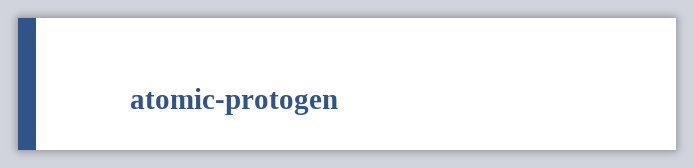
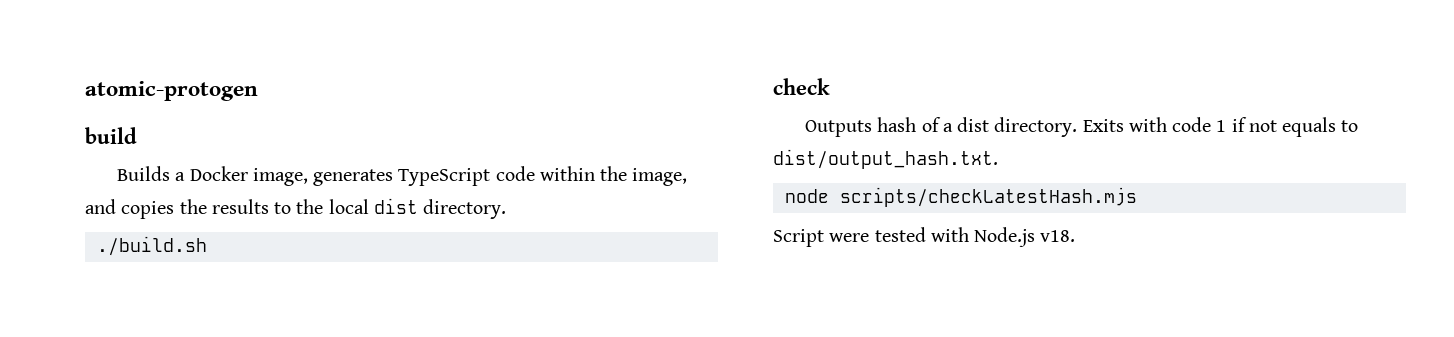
+ build
+ Builds a Docker image, generates TypeScript code within the image, and copies the results to the local dist directory.
+ ./build.sh
+ check
+ Outputs hash of a dist directory. Exits with code 1 if not equals to dist/output_hash.txt.
+ node scripts/checkLatestHash.mjs
+ Script were tested with Node.js v18.

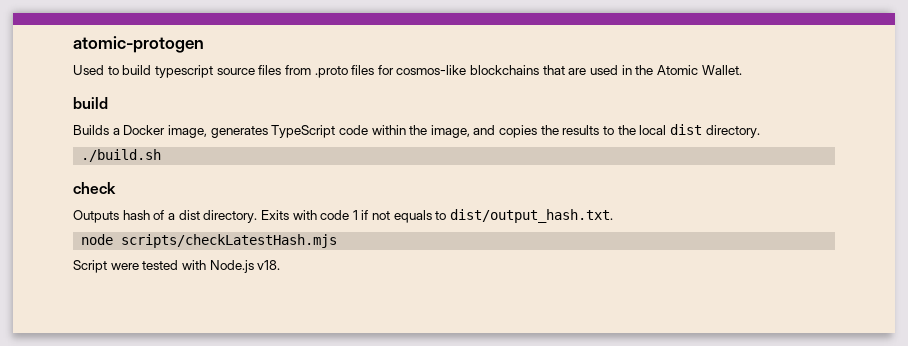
+ Used to build typescript source files from .proto files for cosmos-like blockchains that are used in the Atomic Wallet.

